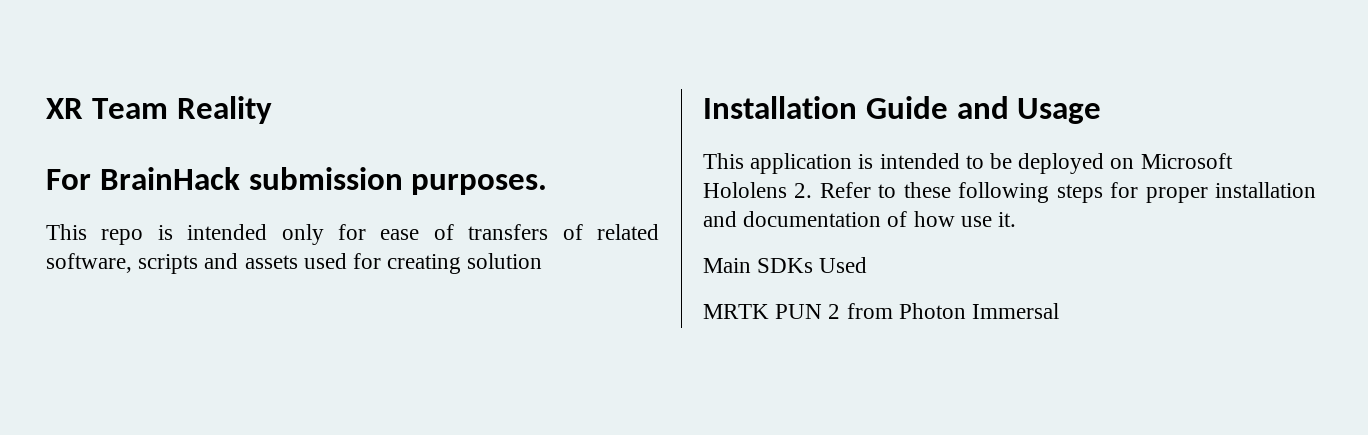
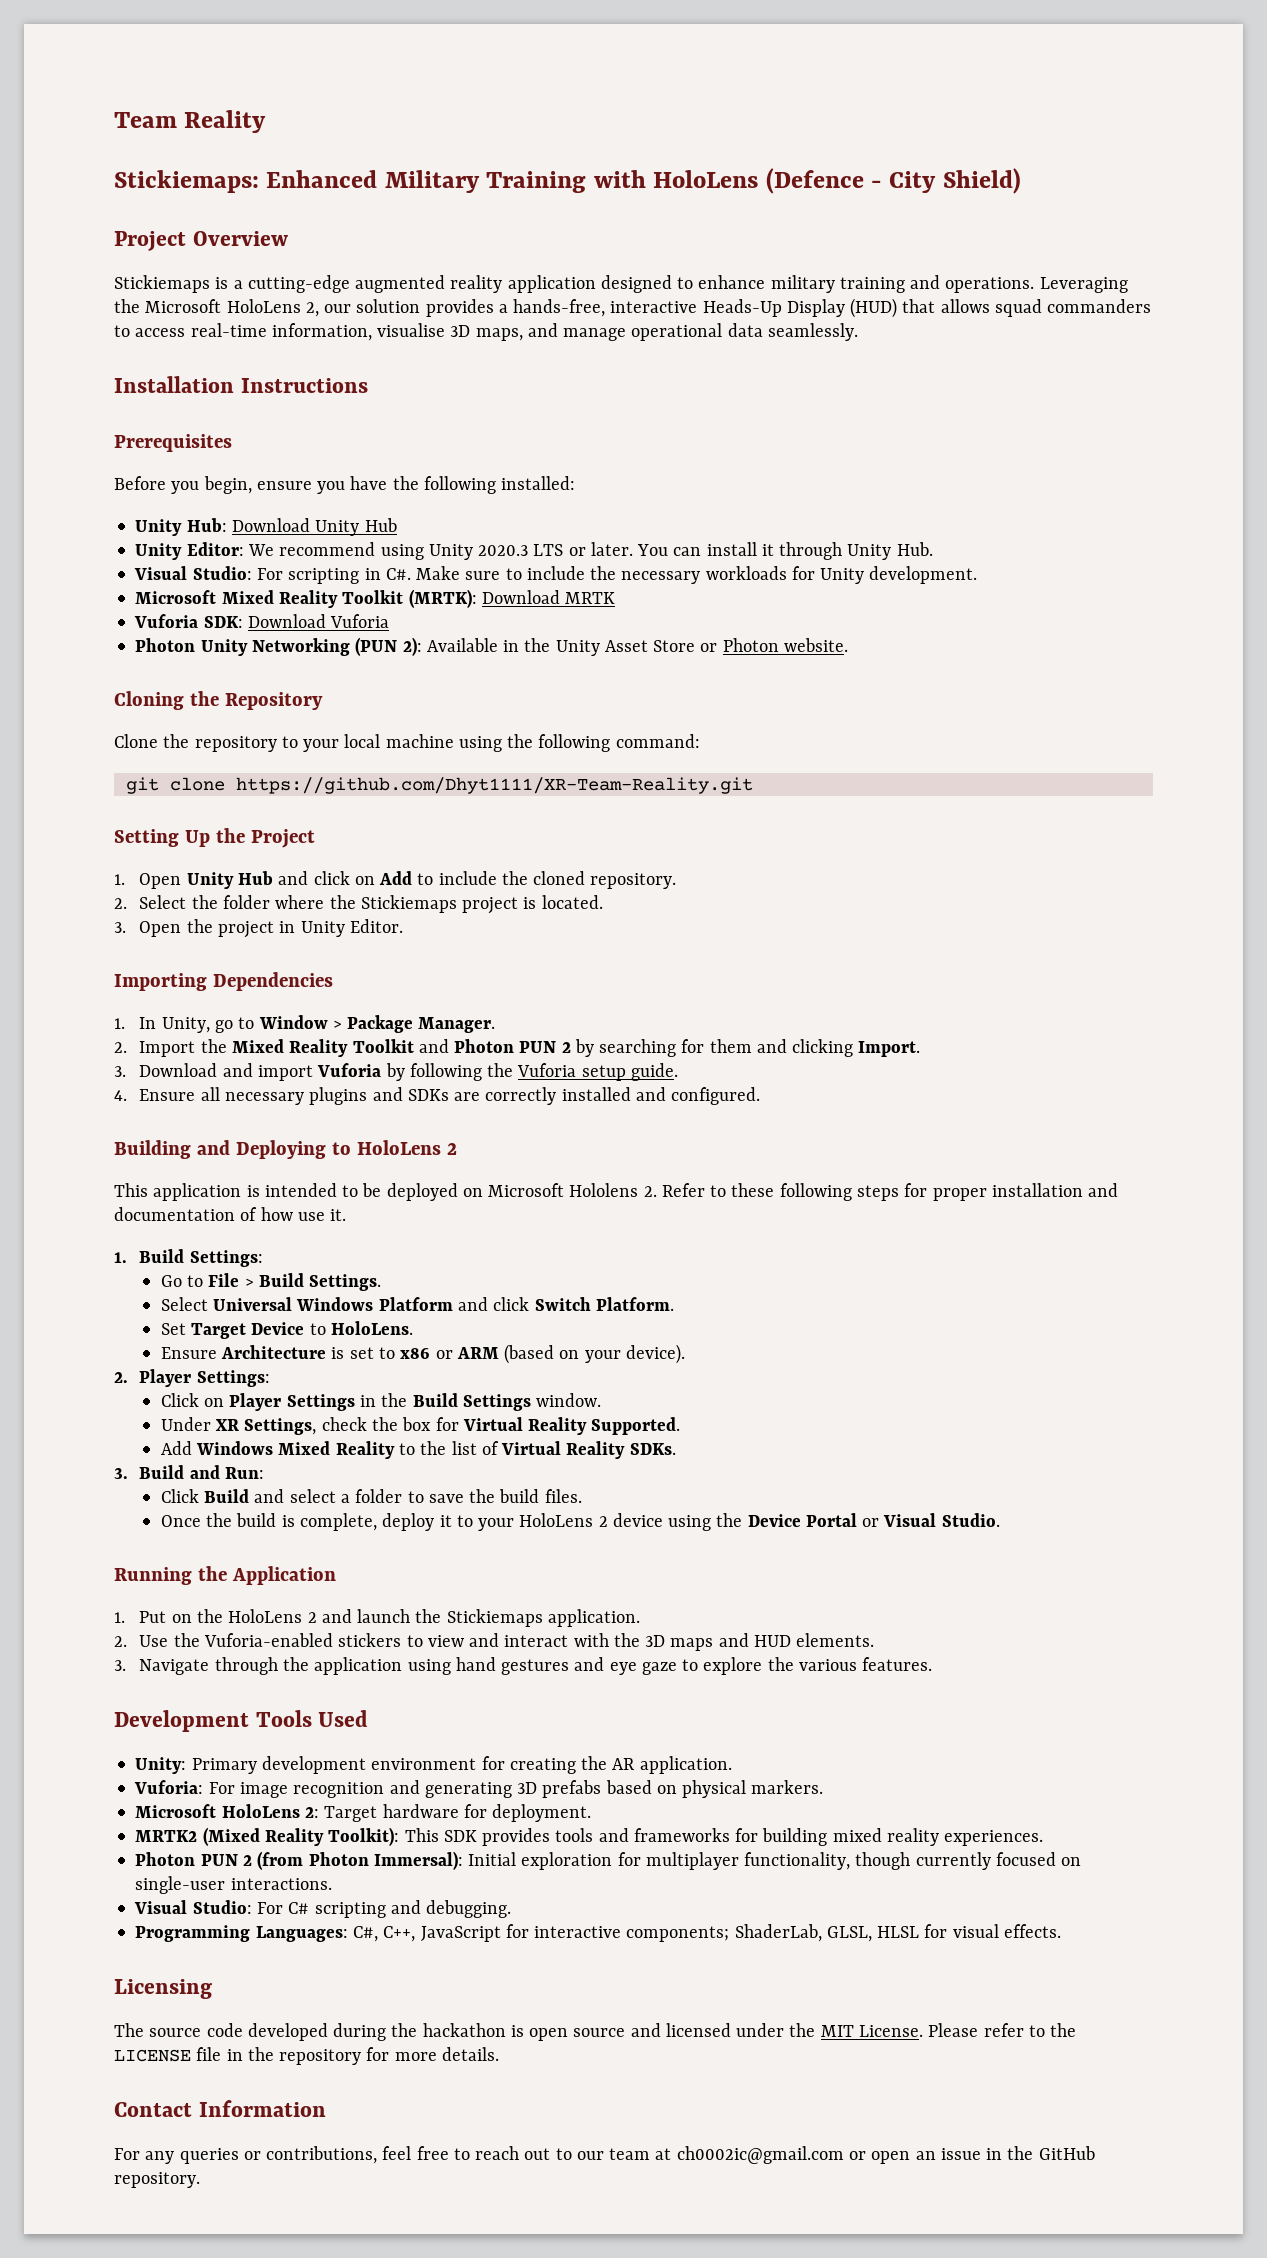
- XR Team Reality
+ Team Reality
- For BrainHack submission purposes.
- This repo is intended only for ease of transfers of related software, scripts and assets used for creating solution
- Installation Guide and Usage
+ Stickiemaps: Enhanced Military Training with HoloLens (Defence - City Shield)
+ Project Overview
+ Stickiemaps is a cutting-edge augmented reality application designed to enhance military training and operations. Leveraging the Microsoft HoloLens 2, our solution provides a hands-free, interactive Heads-Up Display (HUD) that allows squad commanders to access real-time information, visualise 3D maps, and manage operational data seamlessly.
+ Installation Instructions
+ Prerequisites
+ Before you begin, ensure you have the following installed:
+ Unity Hub: Download Unity Hub
+ Unity Editor: We recommend using Unity 2020.3 LTS or later. You can install it through Unity Hub.
+ Visual Studio: For scripting in C#. Make sure to include the necessary workloads for Unity development.
+ Microsoft Mixed Reality Toolkit (MRTK): Download MRTK
+ Vuforia SDK: Download Vuforia
+ Photon Unity Networking (PUN 2): Available in the Unity Asset Store or Photon website.
+ Cloning the Repository
+ Clone the repository to your local machine using the following command:
+ git clone https://github.com/Dhyt1111/XR-Team-Reality.git
+ Setting Up the Project
+ 1. Open Unity Hub and click on Add to include the cloned repository.
+ 2. Select the folder where the Stickiemaps project is located.
+ 3. Open the project in Unity Editor.
+ Importing Dependencies
+ 1. In Unity, go to Window > Package Manager.
+ 2. Import the Mixed Reality Toolkit and Photon PUN 2 by searching for them and clicking Import.
+ 3. Download and import Vuforia by following the Vuforia setup guide.
+ 4. Ensure all necessary plugins and SDKs are correctly installed and configured.
+ Building and Deploying to HoloLens 2
- Main SDKs Used
- MRTK PUN 2 from Photon Immersal
+ 1. Build Settings:
+ Go to File > Build Settings.
+ Select Universal Windows Platform and click Switch Platform.
+ Set Target Device to HoloLens.
+ Ensure Architecture is set to x86 or ARM (based on your device).
+ 2. Player Settings:
+ Click on Player Settings in the Build Settings window.
+ Under XR Settings, check the box for Virtual Reality Supported.
+ Add Windows Mixed Reality to the list of Virtual Reality SDKs.
+ 3. Build and Run:
+ Click Build and select a folder to save the build files.
+ Once the build is complete, deploy it to your HoloLens 2 device using the Device Portal or Visual Studio.
+ Running the Application
+ 1. Put on the HoloLens 2 and launch the Stickiemaps application.
+ 2. Use the Vuforia-enabled stickers to view and interact with the 3D maps and HUD elements.
+ 3. Navigate through the application using hand gestures and eye gaze to explore the various features.
+ Development Tools Used
+ Unity: Primary development environment for creating the AR application.
+ Vuforia: For image recognition and generating 3D prefabs based on physical markers.
+ Microsoft HoloLens 2: Target hardware for deployment.
+ MRTK2 (Mixed Reality Toolkit): This SDK provides tools and frameworks for building mixed reality experiences.
+ Photon PUN 2 (from Photon Immersal): Initial exploration for multiplayer functionality, though currently focused on single-user interactions.
+ Visual Studio: For C# scripting and debugging.
+ Programming Languages: C#, C++, JavaScript for interactive components; ShaderLab, GLSL, HLSL for visual effects.
+ Licensing
+ The source code developed during the hackathon is open source and licensed under the MIT License. Please refer to the LICENSE file in the repository for more details.
+ Contact Information
+ For any queries or contributions, feel free to reach out to our team at ch0002ic@gmail.com or open an issue in the GitHub repository.

